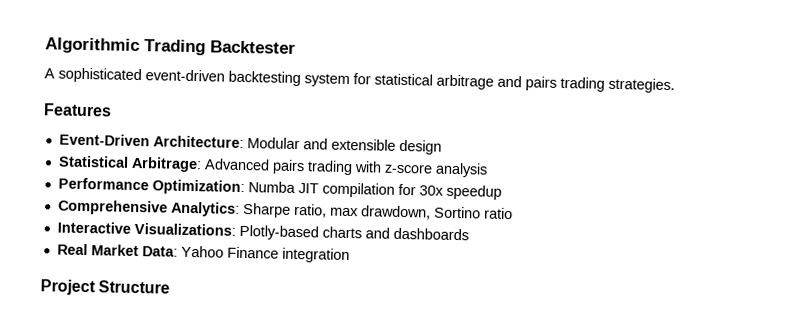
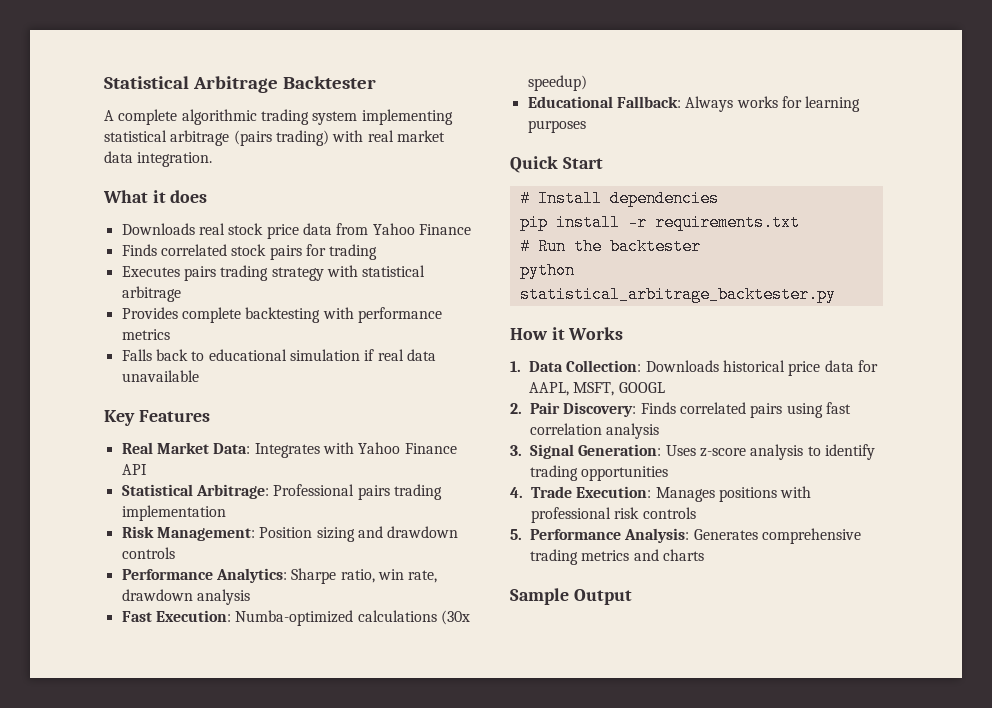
- Algorithmic Trading Backtester
+ Statistical Arbitrage Backtester
- A sophisticated event-driven backtesting system for statistical arbitrage and pairs trading strategies.
- Features
- Event-Driven Architecture: Modular and extensible design
- Statistical Arbitrage: Advanced pairs trading with z-score analysis
- Performance Optimization: Numba JIT compilation for 30x speedup
- Comprehensive Analytics: Sharpe ratio, max drawdown, Sortino ratio
- Interactive Visualizations: Plotly-based charts and dashboards
- Real Market Data: Yahoo Finance integration
- Project Structure
+ A complete algorithmic trading system implementing statistical arbitrage (pairs trading) with real market data integration.
+ What it does
+ Downloads real stock price data from Yahoo Finance
+ Finds correlated stock pairs for trading
+ Executes pairs trading strategy with statistical arbitrage
+ Provides complete backtesting with performance metrics
+ Falls back to educational simulation if real data unavailable
+ Key Features
+ Real Market Data: Integrates with Yahoo Finance API
+ Statistical Arbitrage: Professional pairs trading implementation
+ Risk Management: Position sizing and drawdown controls
+ Performance Analytics: Sharpe ratio, win rate, drawdown analysis
+ Fast Execution: Numba-optimized calculations (30x speedup)
+ Educational Fallback: Always works for learning purposes
+ Quick Start
+ # Install dependencies
+ pip install -r requirements.txt
+ # Run the backtester
+ python statistical_arbitrage_backtester.py
+ How it Works
+ 1. Data Collection: Downloads historical price data for AAPL, MSFT, GOOGL
+ 2. Pair Discovery: Finds correlated pairs using fast correlation analysis
+ 3. Signal Generation: Uses z-score analysis to identify trading opportunities
+ 4. Trade Execution: Manages positions with professional risk controls
+ 5. Performance Analysis: Generates comprehensive trading metrics and charts
+ Sample Output

